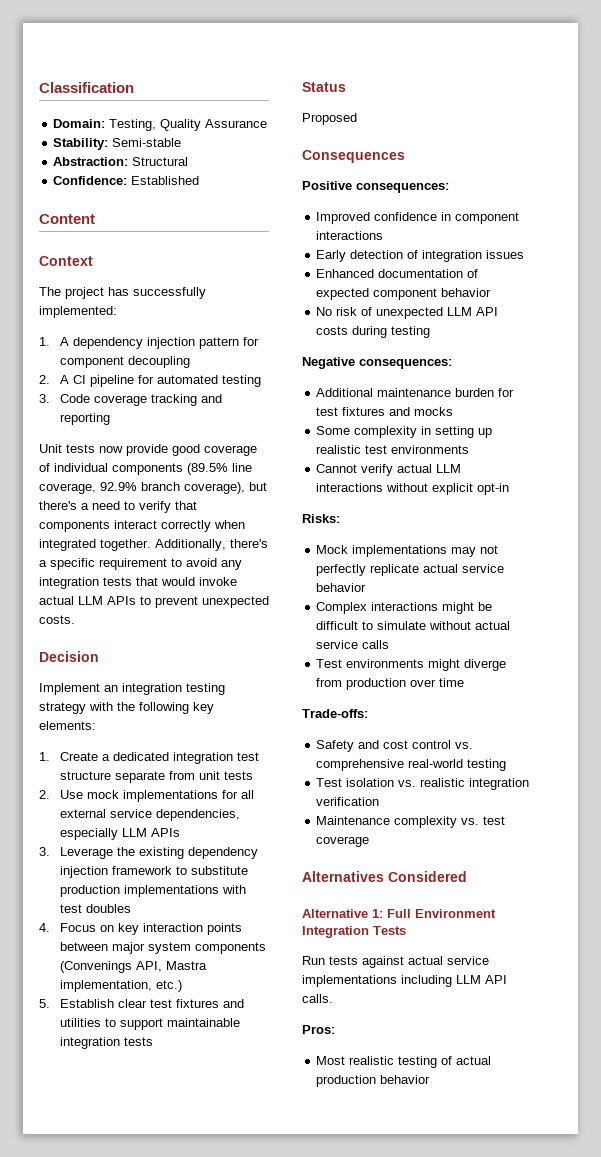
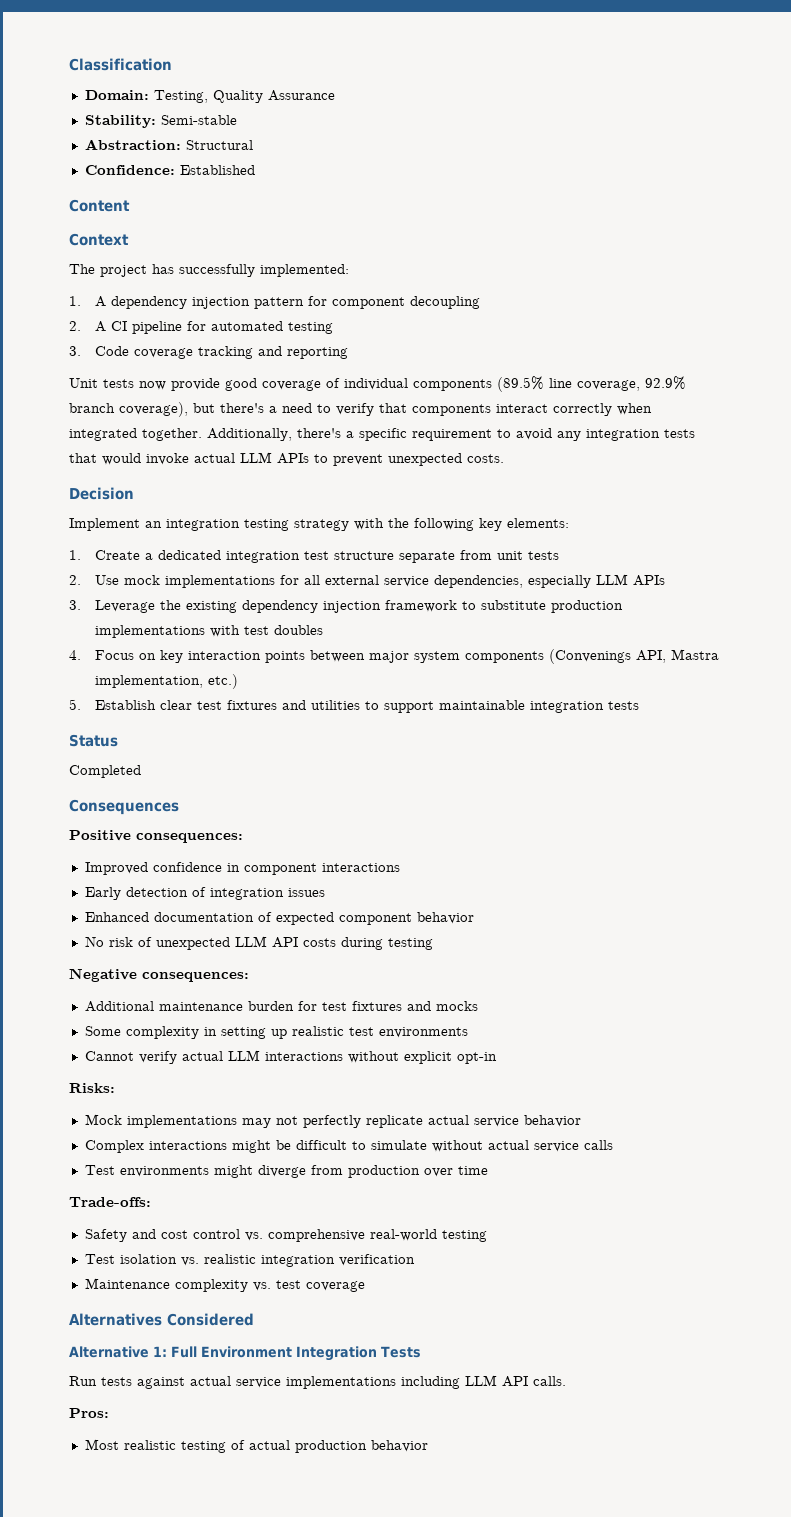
- Proposed
+ Completed

